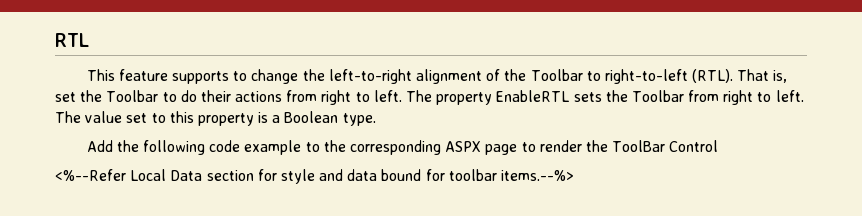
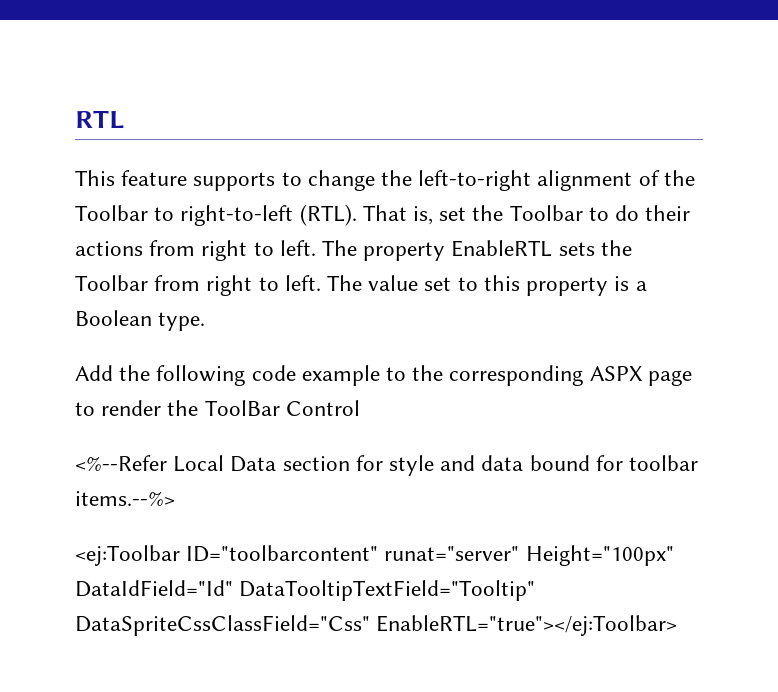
+ <ej:Toolbar ID="toolbarcontent" runat="server" Height="100px" DataIdField="Id" DataTooltipTextField="Tooltip" DataSpriteCssClassField="Css" EnableRTL="true"></ej:Toolbar>

